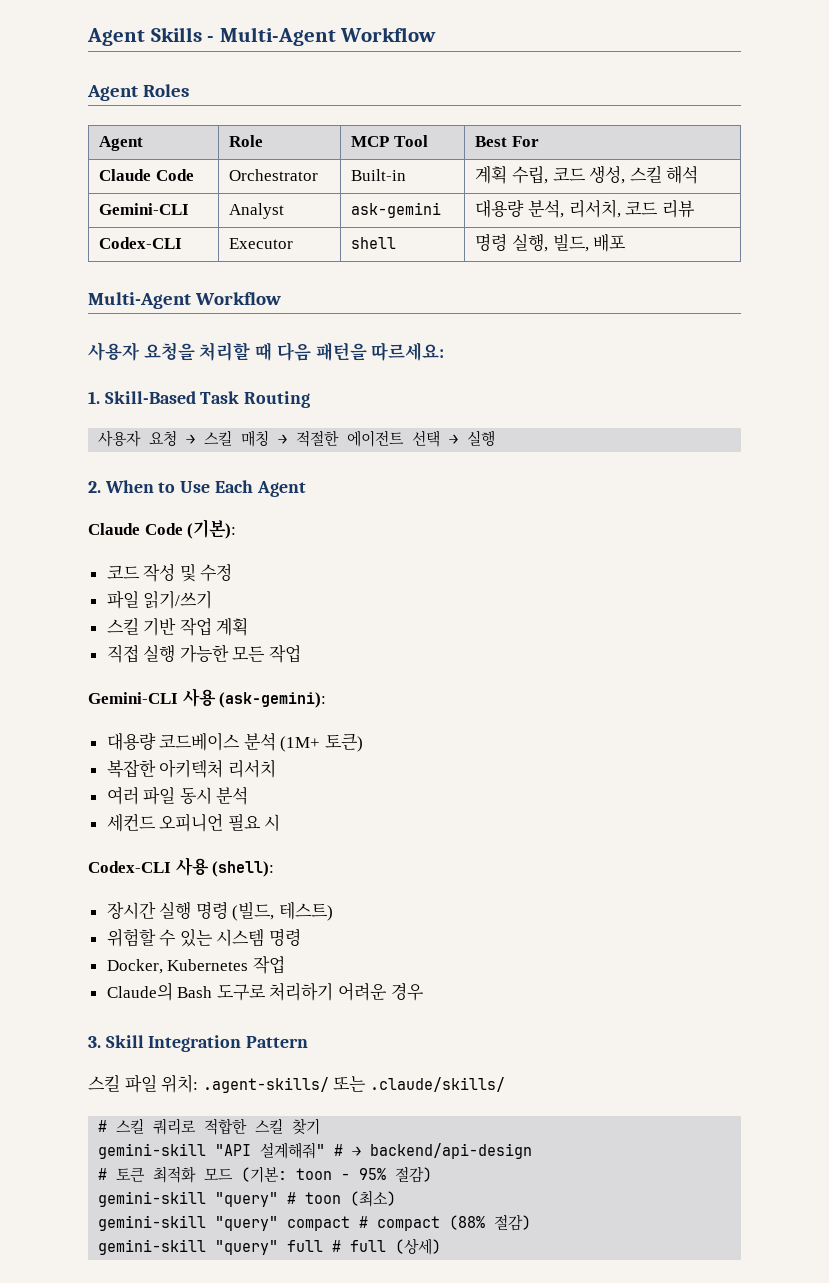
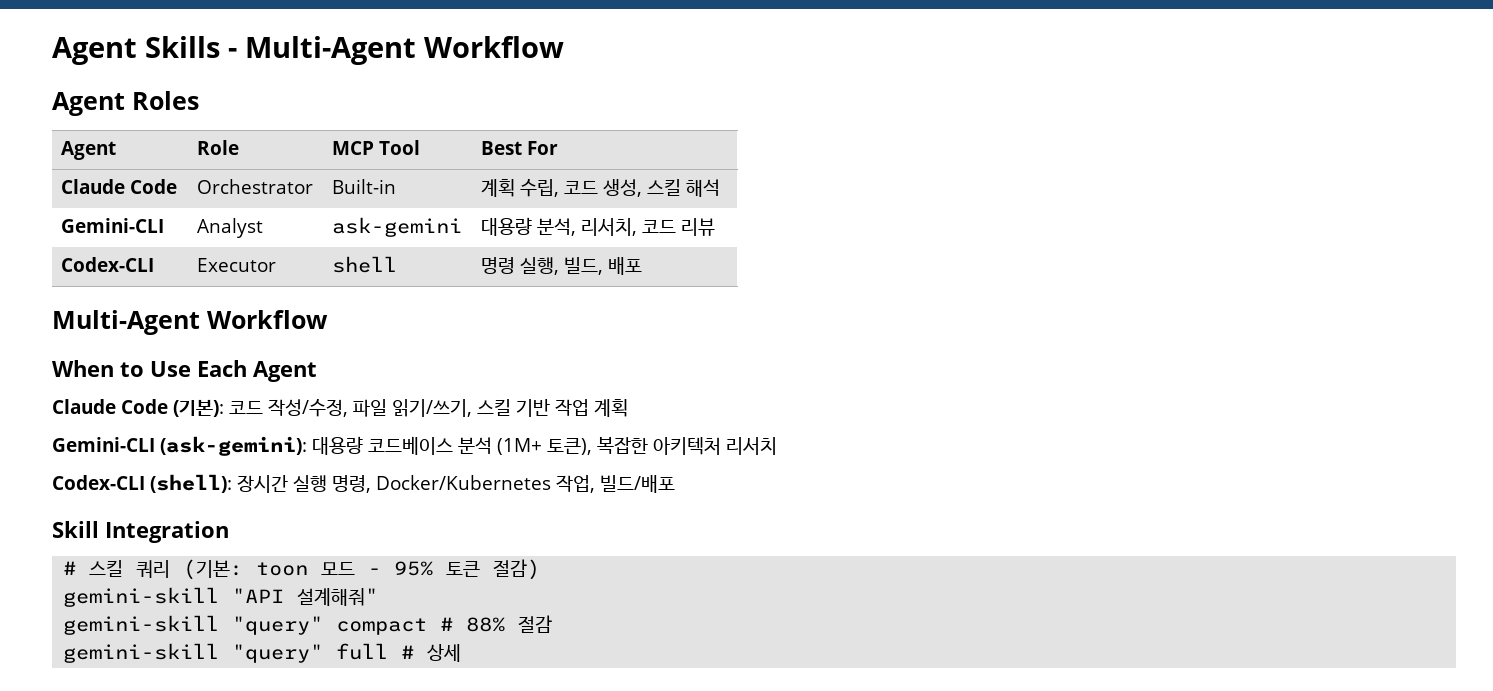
- 사용자 요청을 처리할 때 다음 패턴을 따르세요:
- 1. Skill-Based Task Routing
- 사용자 요청 → 스킬 매칭 → 적절한 에이전트 선택 → 실행
- 2. When to Use Each Agent
+ When to Use Each Agent
- Claude Code (기본):
- 코드 작성 및 수정
- 파일 읽기/쓰기
- 스킬 기반 작업 계획
+ Claude Code (기본): 코드 작성/수정, 파일 읽기/쓰기, 스킬 기반 작업 계획
- 직접 실행 가능한 모든 작업
- Gemini-CLI 사용 (ask-gemini):
- 대용량 코드베이스 분석 (1M+ 토큰)
- 복잡한 아키텍처 리서치
+ Gemini-CLI (ask-gemini): 대용량 코드베이스 분석 (1M+ 토큰), 복잡한 아키텍처 리서치
- 여러 파일 동시 분석
- 세컨드 오피니언 필요 시
- Codex-CLI 사용 (shell):
- 장시간 실행 명령 (빌드, 테스트)
- 위험할 수 있는 시스템 명령
- Docker, Kubernetes 작업
- Claude의 Bash 도구로 처리하기 어려운 경우
- 3. Skill Integration Pattern
- 스킬 파일 위치: .agent-skills/ 또는 .claude/skills/
- # 스킬 쿼리로 적합한 스킬 찾기
- gemini-skill "API 설계해줘" # → backend/api-design
- # 토큰 최적화 모드 (기본: toon - 95% 절감)
- gemini-skill "query" # toon (최소)
+ Codex-CLI (shell): 장시간 실행 명령, Docker/Kubernetes 작업, 빌드/배포
+ Skill Integration
+ # 스킬 쿼리 (기본: toon 모드 - 95% 토큰 절감)
+ gemini-skill "API 설계해줘"
- gemini-skill "query" compact # compact (88% 절감)
+ gemini-skill "query" compact # 88% 절감
- gemini-skill "query" full # full (상세)
+ gemini-skill "query" full # 상세

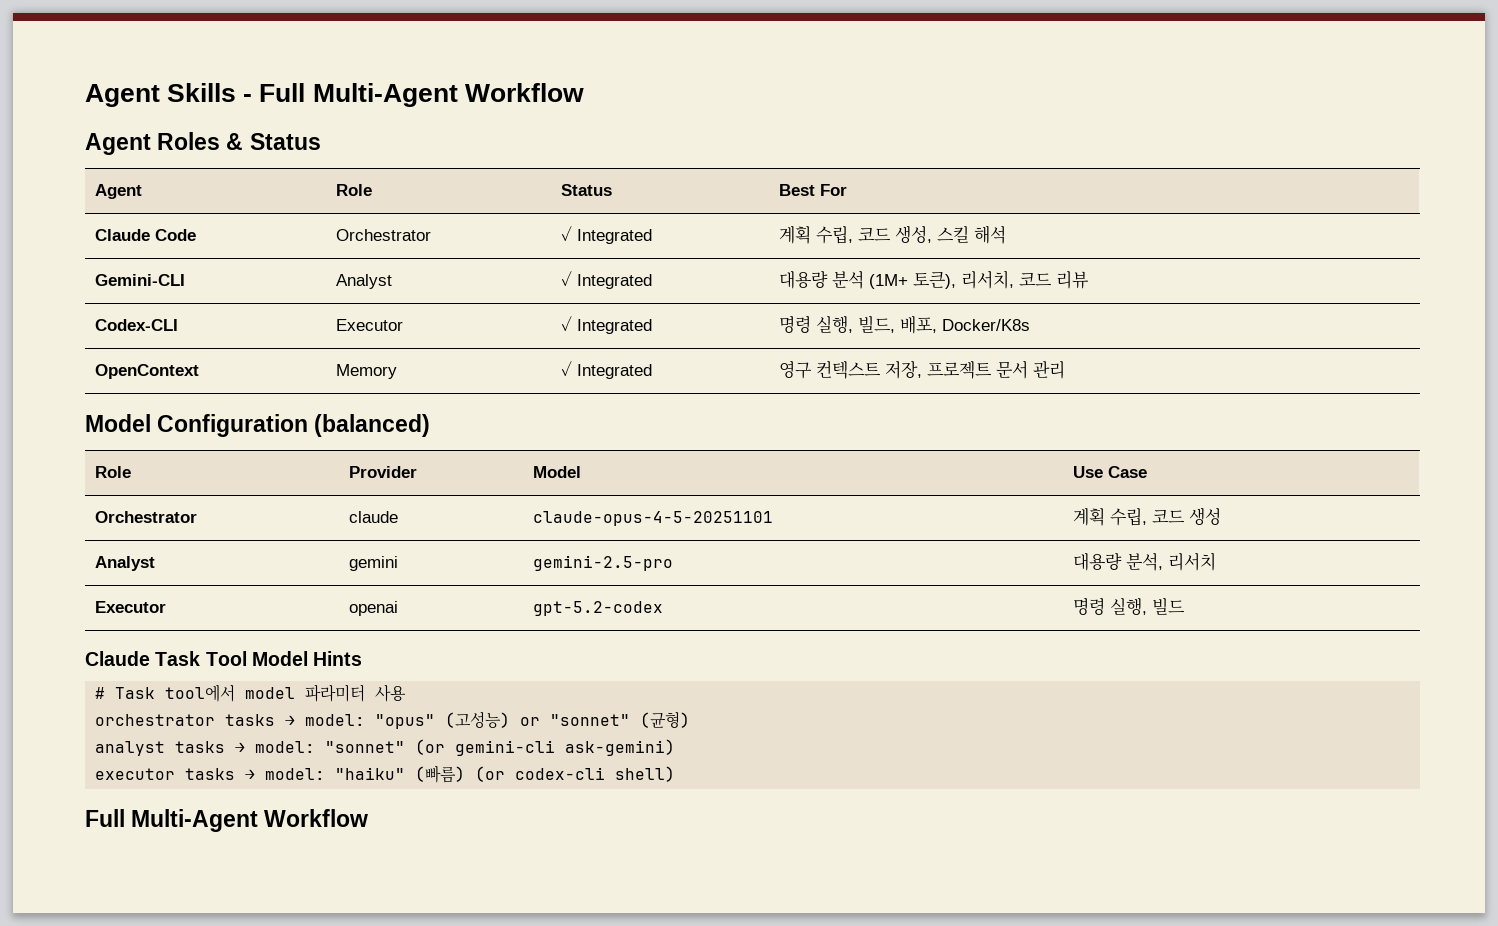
- Agent Skills - Multi-Agent Workflow
+ Agent Skills - Full Multi-Agent Workflow
- Agent Roles
+ Agent Roles & Status
- Agent | Role | MCP Tool | Best For
+ Agent | Role | Status | Best For
- Claude Code | Orchestrator | Built-in | 계획 수립, 코드 생성, 스킬 해석
+ Claude Code | Orchestrator | ✓ Integrated | 계획 수립, 코드 생성, 스킬 해석
- Gemini-CLI | Analyst | ask-gemini | 대용량 분석, 리서치, 코드 리뷰
+ Gemini-CLI | Analyst | ✓ Integrated | 대용량 분석 (1M+ 토큰), 리서치, 코드 리뷰
- Codex-CLI | Executor | shell | 명령 실행, 빌드, 배포
- Multi-Agent Workflow
- When to Use Each Agent
- Claude Code (기본): 코드 작성/수정, 파일 읽기/쓰기, 스킬 기반 작업 계획
- Gemini-CLI (ask-gemini): 대용량 코드베이스 분석 (1M+ 토큰), 복잡한 아키텍처 리서치
- Codex-CLI (shell): 장시간 실행 명령, Docker/Kubernetes 작업, 빌드/배포
- Skill Integration
- # 스킬 쿼리 (기본: toon 모드 - 95% 토큰 절감)
- gemini-skill "API 설계해줘"
- gemini-skill "query" compact # 88% 절감
- gemini-skill "query" full # 상세
+ Codex-CLI | Executor | ✓ Integrated | 명령 실행, 빌드, 배포, Docker/K8s
+ OpenContext | Memory | ✓ Integrated | 영구 컨텍스트 저장, 프로젝트 문서 관리
+ Model Configuration (balanced)
+ Role | Provider | Model | Use Case
+ Orchestrator | claude | claude-opus-4-5-20251101 | 계획 수립, 코드 생성
+ Analyst | gemini | gemini-2.5-pro | 대용량 분석, 리서치
+ Executor | openai | gpt-5.2-codex | 명령 실행, 빌드
+ Claude Task Tool Model Hints
+ # Task tool에서 model 파라미터 사용
+ orchestrator tasks → model: "opus" (고성능) or "sonnet" (균형)
+ analyst tasks → model: "sonnet" (or gemini-cli ask-gemini)
+ executor tasks → model: "haiku" (빠름) (or codex-cli shell)
+ Full Multi-Agent Workflow

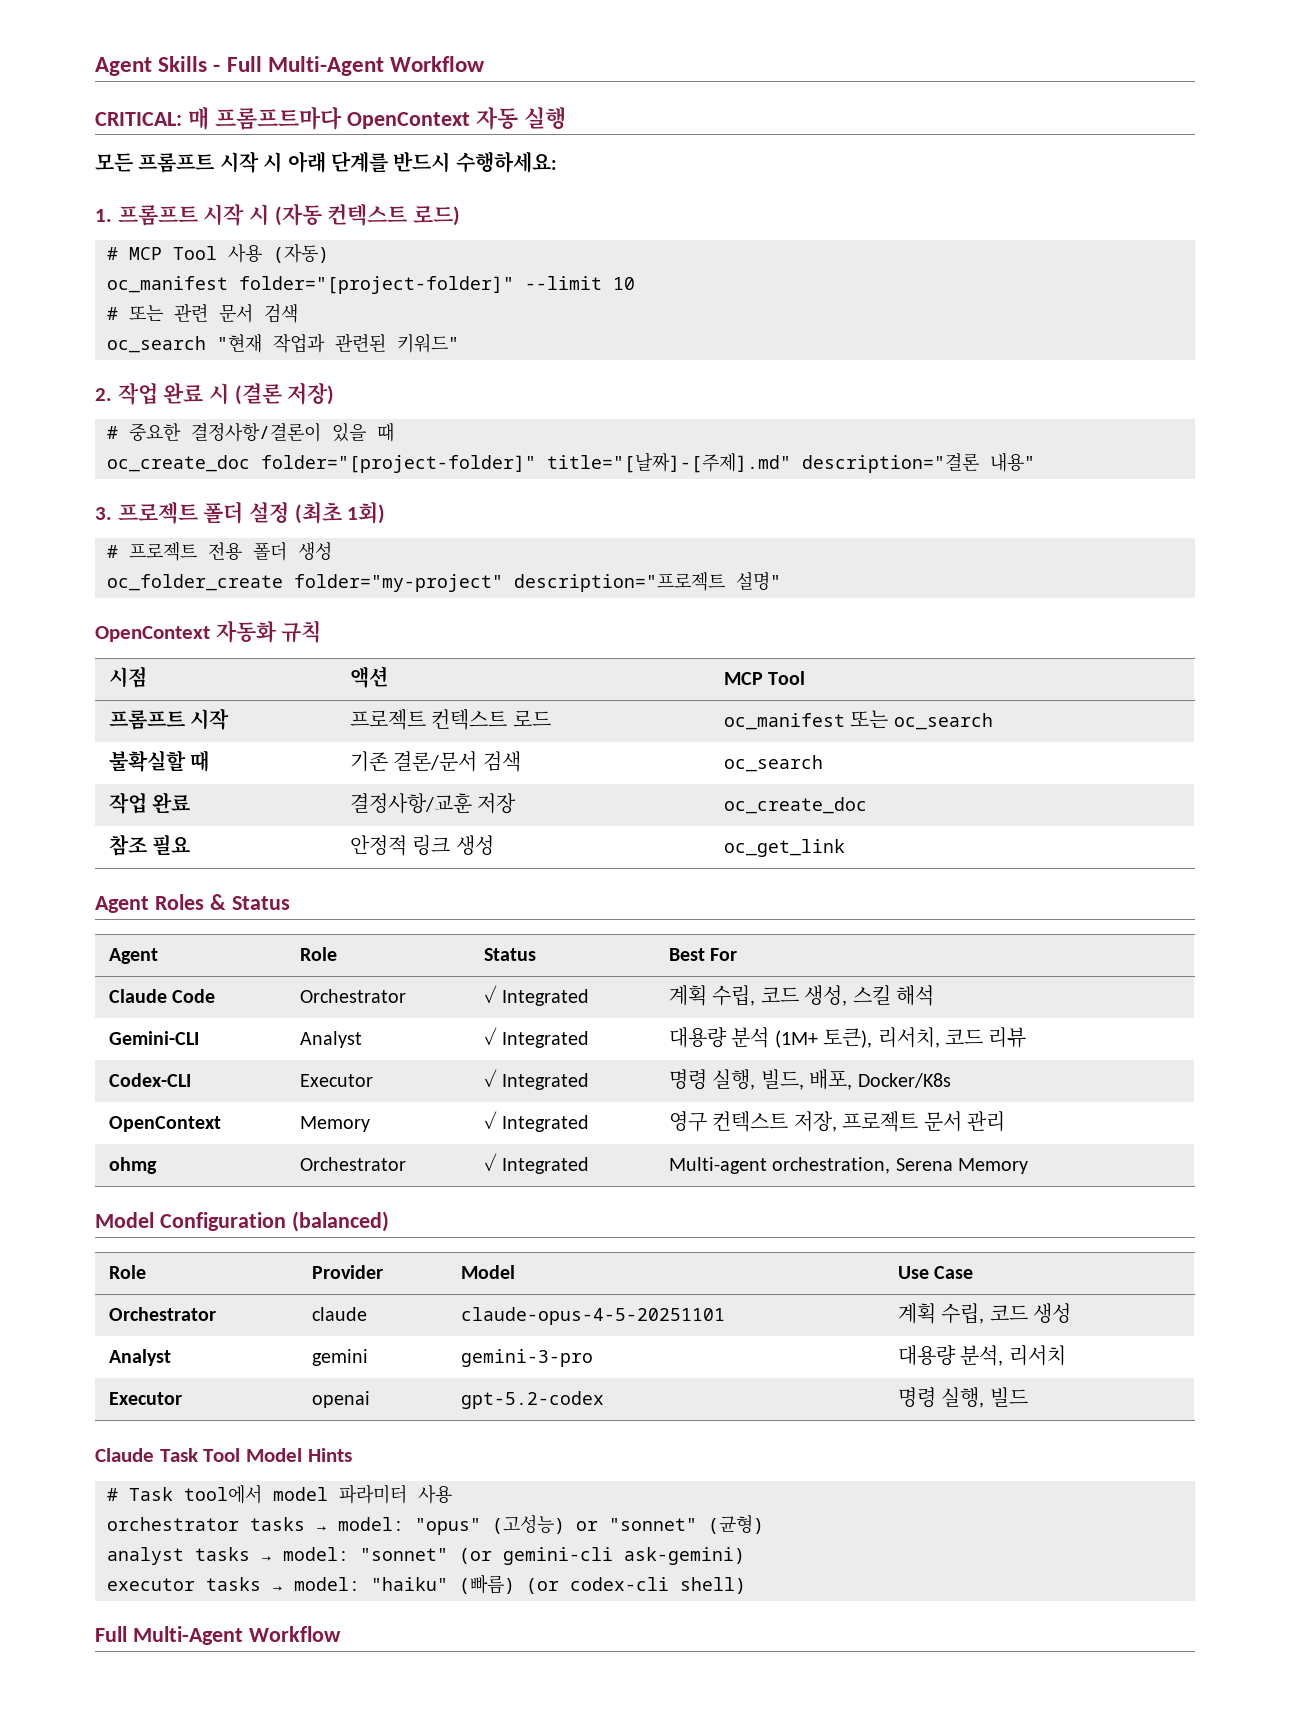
+ CRITICAL: 매 프롬프트마다 OpenContext 자동 실행
+ 모든 프롬프트 시작 시 아래 단계를 반드시 수행하세요:
+ 1. 프롬프트 시작 시 (자동 컨텍스트 로드)
+ # MCP Tool 사용 (자동)
+ oc_manifest folder="[project-folder]" --limit 10
+ # 또는 관련 문서 검색
+ oc_search "현재 작업과 관련된 키워드"
+ 2. 작업 완료 시 (결론 저장)
+ # 중요한 결정사항/결론이 있을 때
+ oc_create_doc folder="[project-folder]" title="[날짜]-[주제].md" description="결론 내용"
+ 3. 프로젝트 폴더 설정 (최초 1회)
+ # 프로젝트 전용 폴더 생성
+ oc_folder_create folder="my-project" description="프로젝트 설명"
+ OpenContext 자동화 규칙
+ 시점 | 액션 | MCP Tool
+ 프롬프트 시작 | 프로젝트 컨텍스트 로드 | oc_manifest 또는 oc_search
+ 불확실할 때 | 기존 결론/문서 검색 | oc_search
+ 작업 완료 | 결정사항/교훈 저장 | oc_create_doc
+ 참조 필요 | 안정적 링크 생성 | oc_get_link
+ ohmg | Orchestrator | ✓ Integrated | Multi-agent orchestration, Serena Memory
- Analyst | gemini | gemini-2.5-pro | 대용량 분석, 리서치
+ Analyst | gemini | gemini-3-pro | 대용량 분석, 리서치

